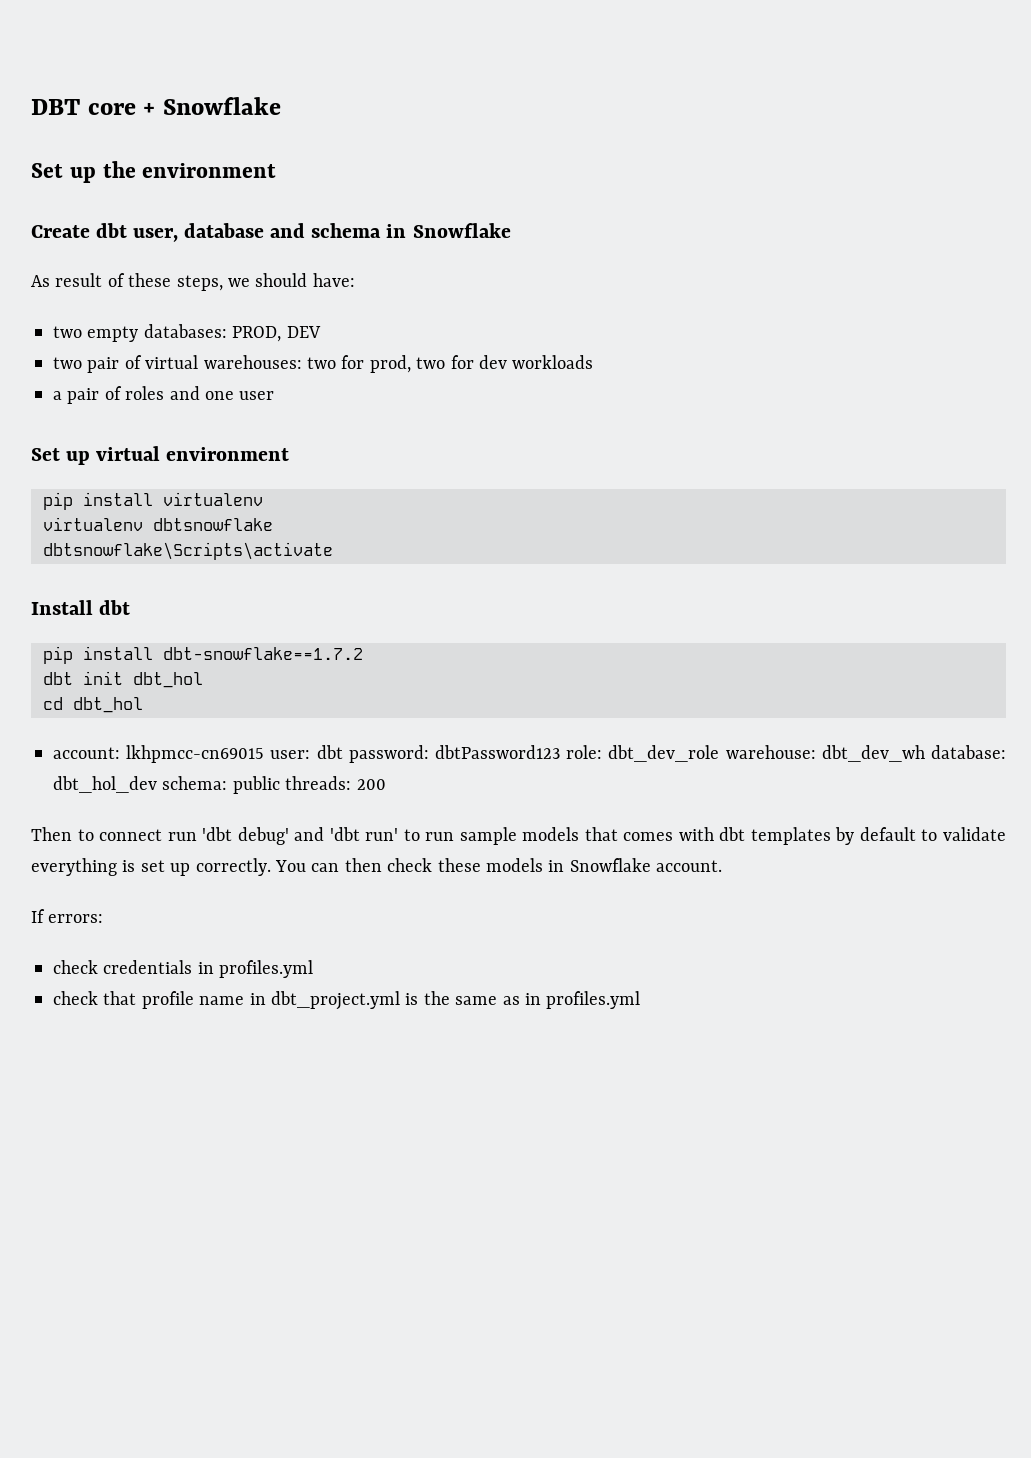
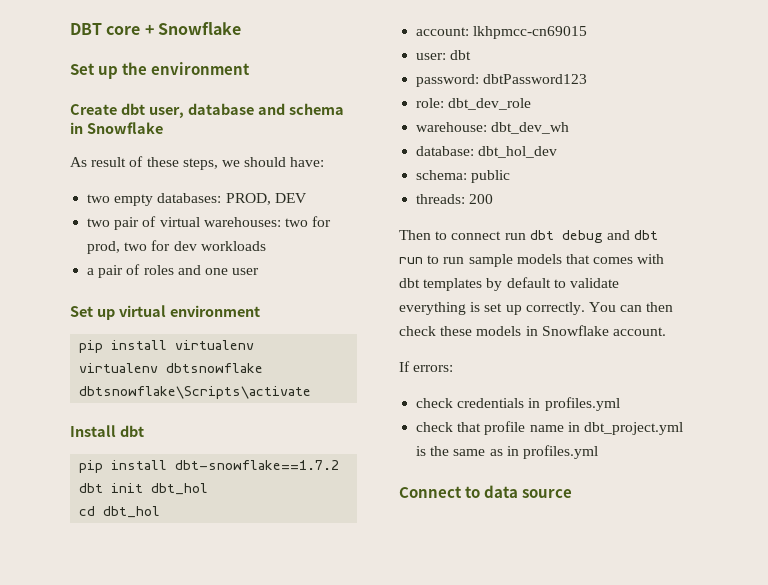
- account: lkhpmcc-cn69015 user: dbt password: dbtPassword123 role: dbt_dev_role warehouse: dbt_dev_wh database: dbt_hol_dev schema: public threads: 200
+ account: lkhpmcc-cn69015
+ user: dbt
+ password: dbtPassword123
+ role: dbt_dev_role
+ warehouse: dbt_dev_wh
+ database: dbt_hol_dev
+ schema: public
+ threads: 200
- Then to connect run 'dbt debug' and 'dbt run' to run sample models that comes with dbt templates by default to validate everything is set up correctly.
+ Then to connect run dbt debug and dbt run to run sample models that comes with dbt templates by default to validate everything is set up correctly.
+ Connect to data source

